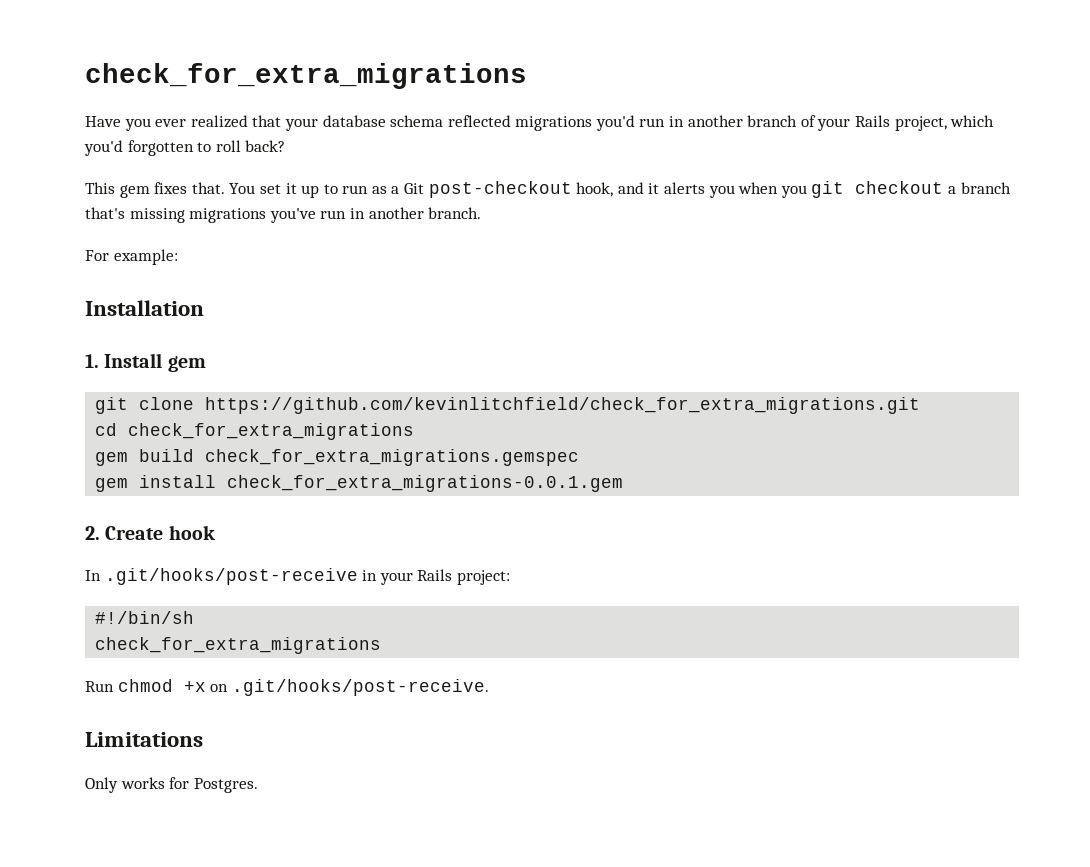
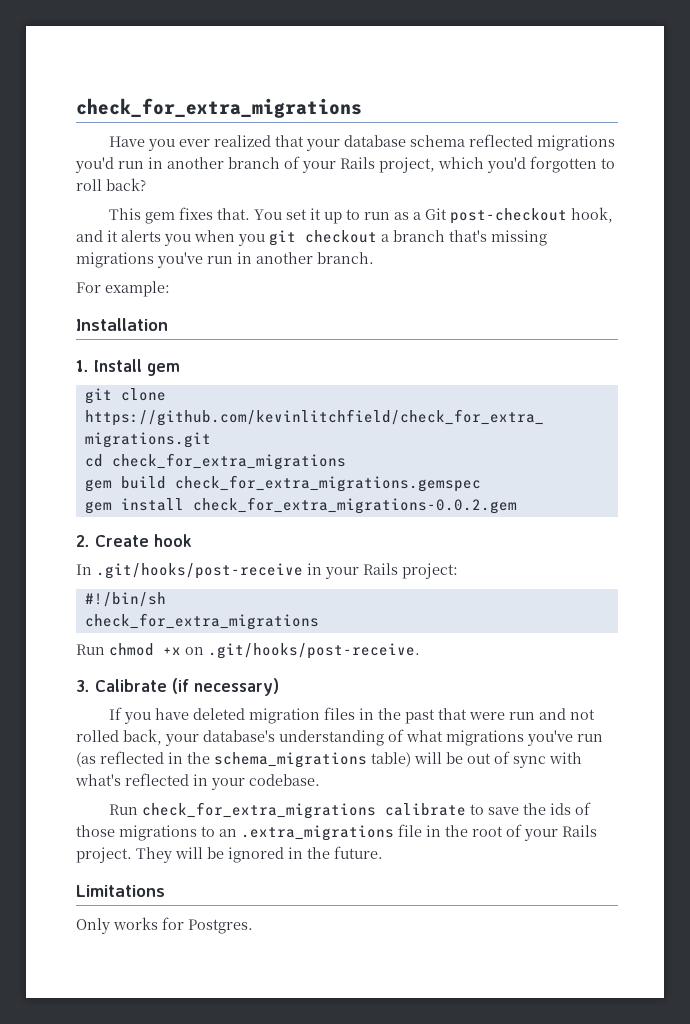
- gem install check_for_extra_migrations-0.0.1.gem
+ gem install check_for_extra_migrations-0.0.2.gem
+ 3. Calibrate (if necessary)
+ If you have deleted migration files in the past that were run and not rolled back, your database's understanding of what migrations you've run (as reflected in the schema_migrations table) will be out of sync with what's reflected in your codebase.
+ Run check_for_extra_migrations calibrate to save the ids of those migrations to an .extra_migrations file in the root of your Rails project. They will be ignored in the future.

